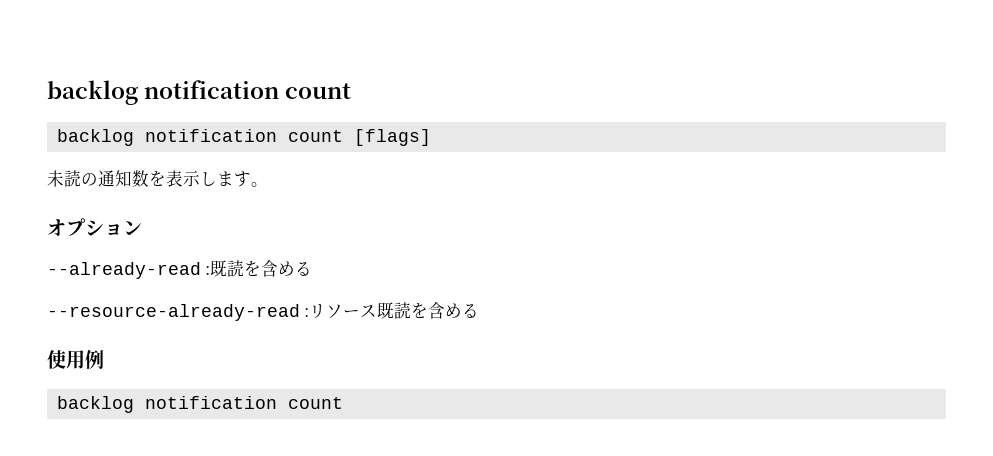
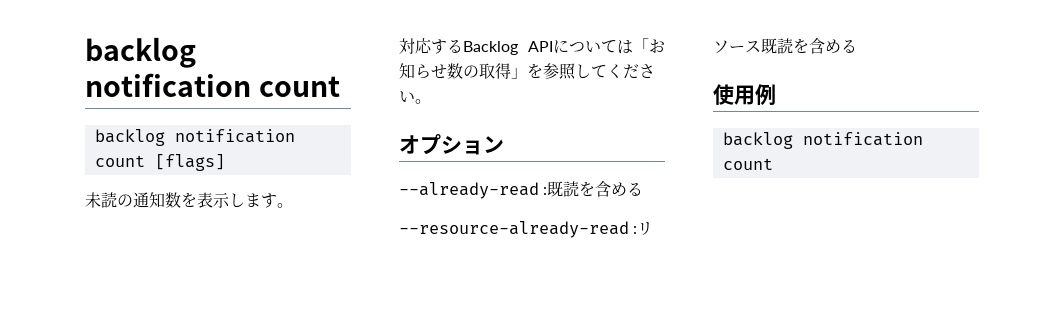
+ 対応するBacklog APIについては「お知らせ数の取得」を参照してください。

